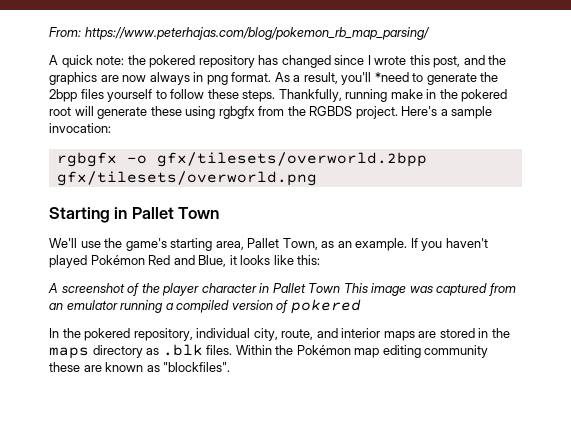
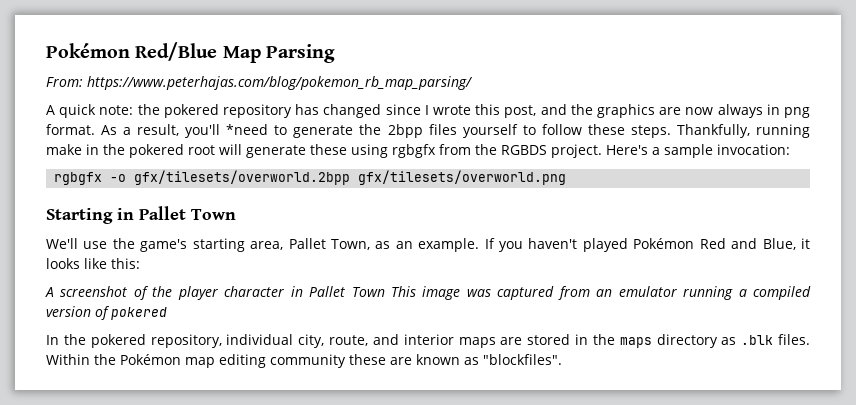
+ Pokémon Red/Blue Map Parsing

